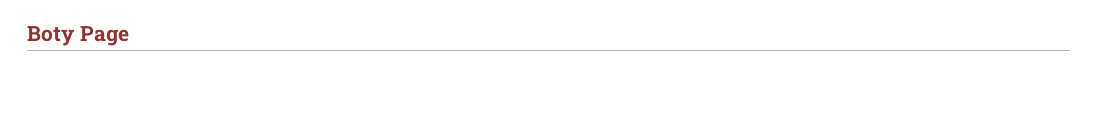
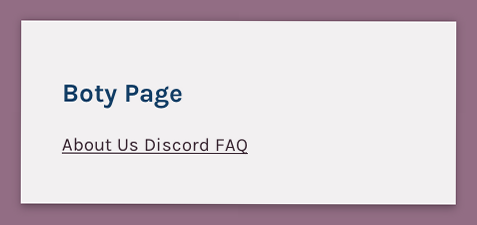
+ About Us Discord FAQ

